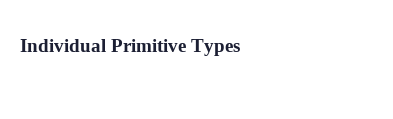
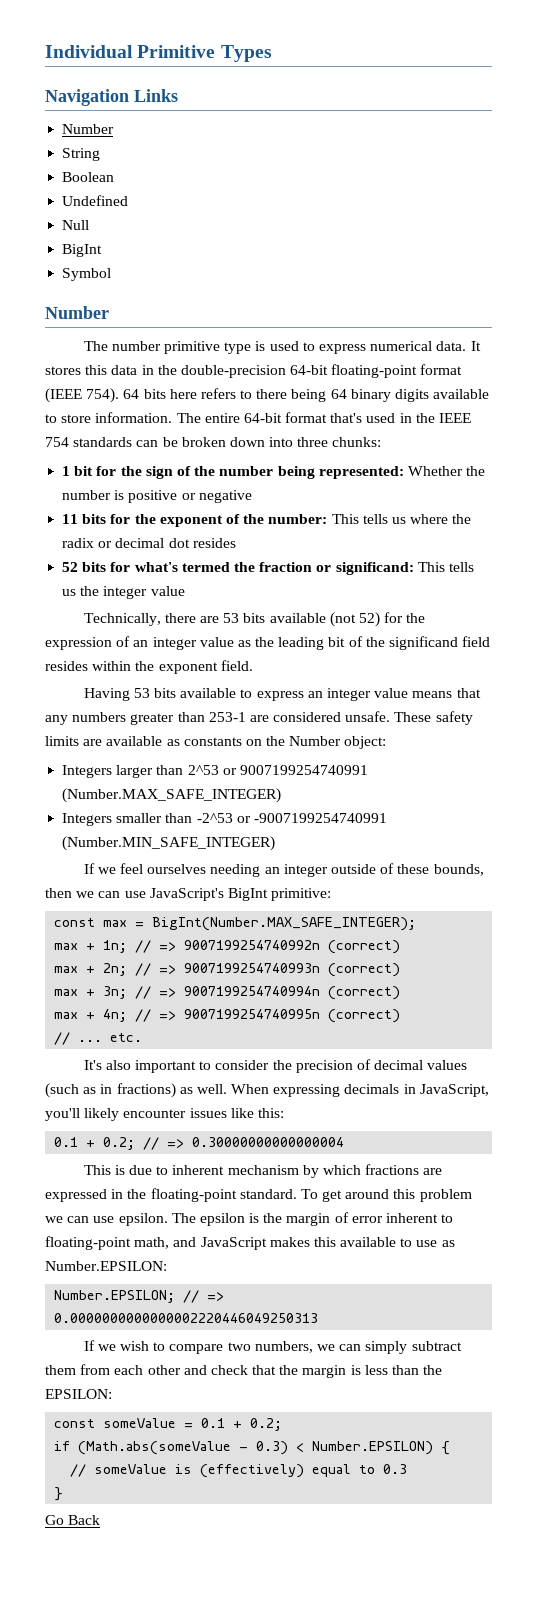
+ Navigation Links
+ Number
+ String
+ Boolean
+ Undefined
+ Null
+ BigInt
+ Symbol
+ Number
+ The number primitive type is used to express numerical data. It stores this data in the double-precision 64-bit floating-point format (IEEE 754). 64 bits here refers to there being 64 binary digits available to store information. The entire 64-bit format that's used in the IEEE 754 standards can be broken down into three chunks:
+ 1 bit for the sign of the number being represented: Whether the number is positive or negative
+ 11 bits for the exponent of the number: This tells us where the radix or decimal dot resides
+ 52 bits for what's termed the fraction or significand: This tells us the integer value
+ Technically, there are 53 bits available (not 52) for the expression of an integer value as the leading bit of the significand field resides within the exponent field.
+ Having 53 bits available to express an integer value means that any numbers greater than 253-1 are considered unsafe. These safety limits are available as constants on the Number object:
+ Integers larger than 2^53 or 9007199254740991 (Number.MAX_SAFE_INTEGER)
+ Integers smaller than -2^53 or -9007199254740991 (Number.MIN_SAFE_INTEGER)
+ If we feel ourselves needing an integer outside of these bounds, then we can use JavaScript's BigInt primitive:
+ const max = BigInt(Number.MAX_SAFE_INTEGER);
+ max + 1n; // => 9007199254740992n (correct)
+ max + 2n; // => 9007199254740993n (correct)
+ max + 3n; // => 9007199254740994n (correct)
+ max + 4n; // => 9007199254740995n (correct)
+ // ... etc.
+ It's also important to consider the precision of decimal values (such as in fractions) as well. When expressing decimals in JavaScript, you'll likely encounter issues like this:
+ 0.1 + 0.2; // => 0.30000000000000004
+ This is due to inherent mechanism by which fractions are expressed in the floating-point standard. To get around this problem we can use epsilon. The epsilon is the margin of error inherent to floating-point math, and JavaScript makes this available to use as Number.EPSILON:
+ Number.EPSILON; // => 0.0000000000000002220446049250313
+ If we wish to compare two numbers, we can simply subtract them from each other and check that the margin is less than the EPSILON:
+ const someValue = 0.1 + 0.2;
+ if (Math.abs(someValue - 0.3) < Number.EPSILON) {
+ // someValue is (effectively) equal to 0.3
+ }
+ Go Back

